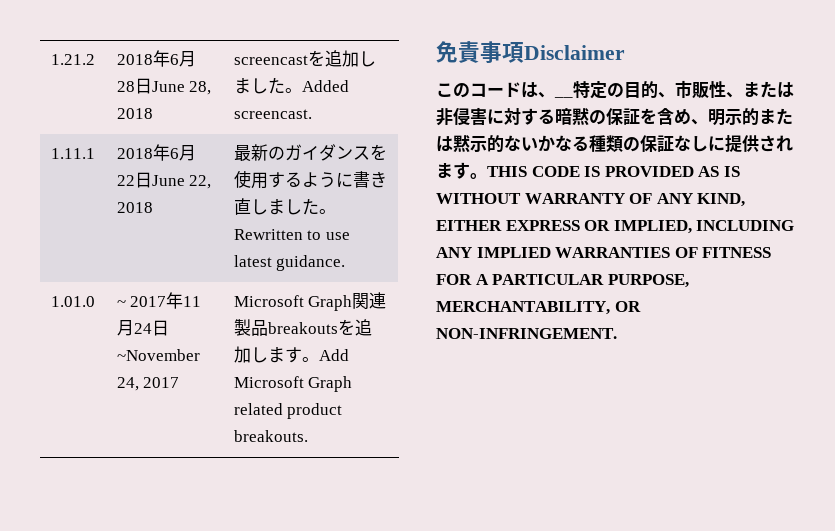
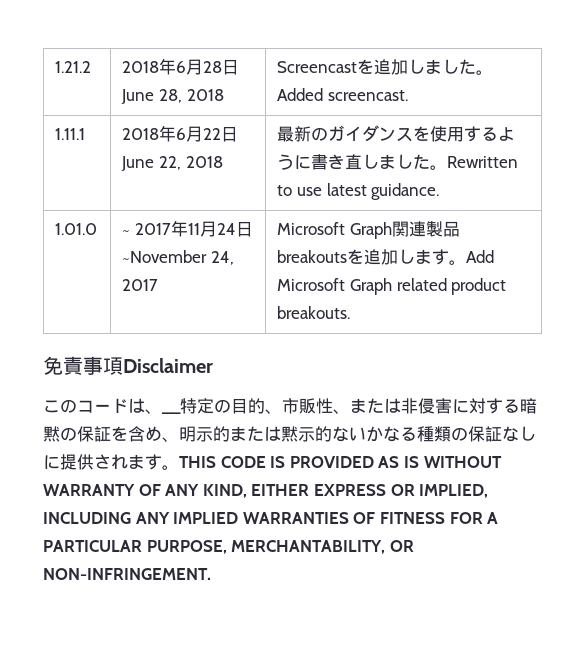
- 1.21.2 | 2018年6月28日June 28, 2018 | screencastを追加しました。Added screencast.
+ 1.21.2 | 2018年6月28日June 28, 2018 | Screencastを追加しました。Added screencast.

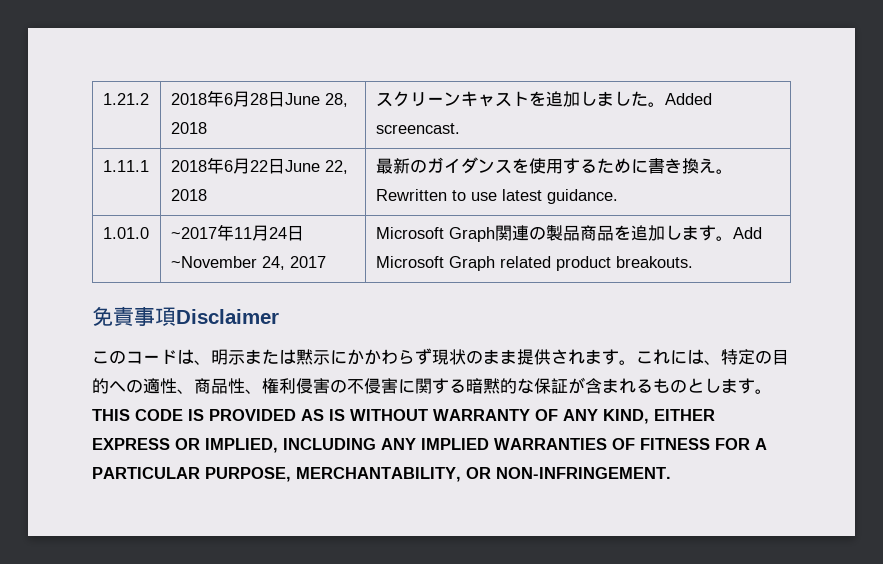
- 1.21.2 | 2018年6月28日June 28, 2018 | Screencastを追加しました。Added screencast.
+ 1.21.2 | 2018年6月28日June 28, 2018 | スクリーンキャストを追加しました。Added screencast.
- 1.11.1 | 2018年6月22日June 22, 2018 | 最新のガイダンスを使用するように書き直しました。Rewritten to use latest guidance.
+ 1.11.1 | 2018年6月22日June 22, 2018 | 最新のガイダンスを使用するために書き換え。Rewritten to use latest guidance.
- 1.01.0 | ~ 2017年11月24日~November 24, 2017 | Microsoft Graph関連製品breakoutsを追加します。Add Microsoft Graph related product breakouts.
+ 1.01.0 | ~2017年11月24日~November 24, 2017 | Microsoft Graph関連の製品商品を追加します。Add Microsoft Graph related product breakouts.
- このコードは、__特定の目的、市販性、または非侵害に対する暗黙の保証を含め、明示的または黙示的ないかなる種類の保証なしに提供されます。
+ このコードは、明示または黙示にかかわらず現状のまま提供されます。これには、特定の目的への適性、商品性、権利侵害の不侵害に関する暗黙的な保証が含まれるものとします。

